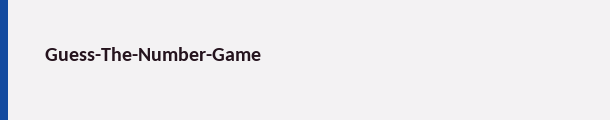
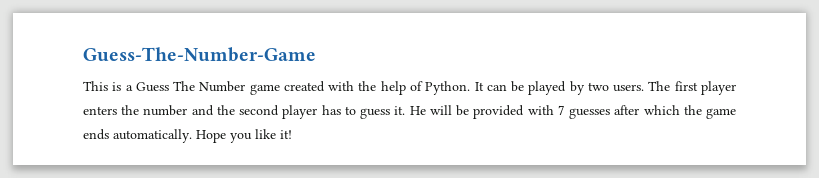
+ This is a Guess The Number game created with the help of Python. It can be played by two users. The first player enters the number and the second player has to guess it. He will be provided with 7 guesses after which the game ends automatically. Hope you like it!

